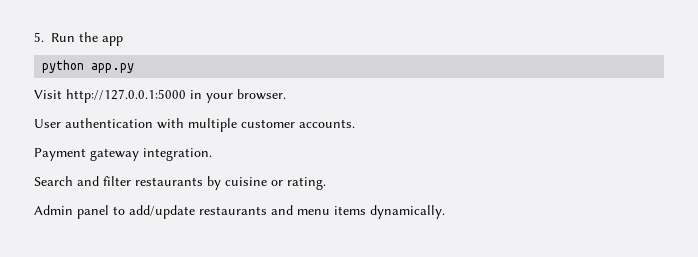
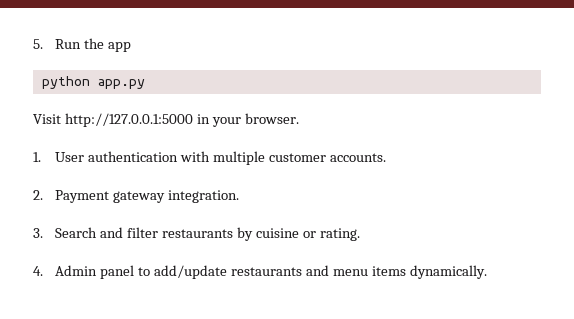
- User authentication with multiple customer accounts.
+ 1. User authentication with multiple customer accounts.
- Payment gateway integration.
+ 2. Payment gateway integration.
- Search and filter restaurants by cuisine or rating.
+ 3. Search and filter restaurants by cuisine or rating.
- Admin panel to add/update restaurants and menu items dynamically.
+ 4. Admin panel to add/update restaurants and menu items dynamically.

